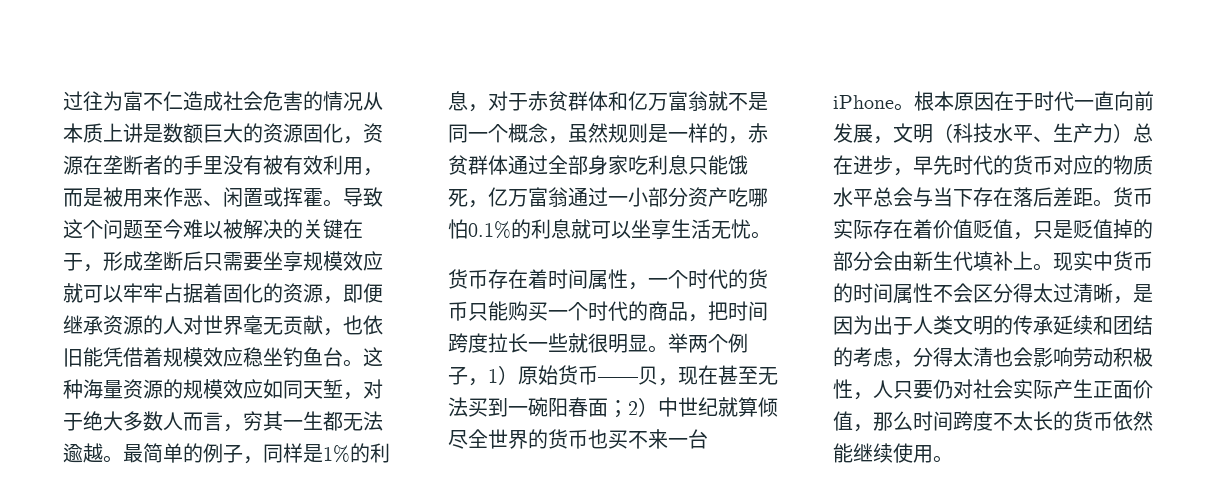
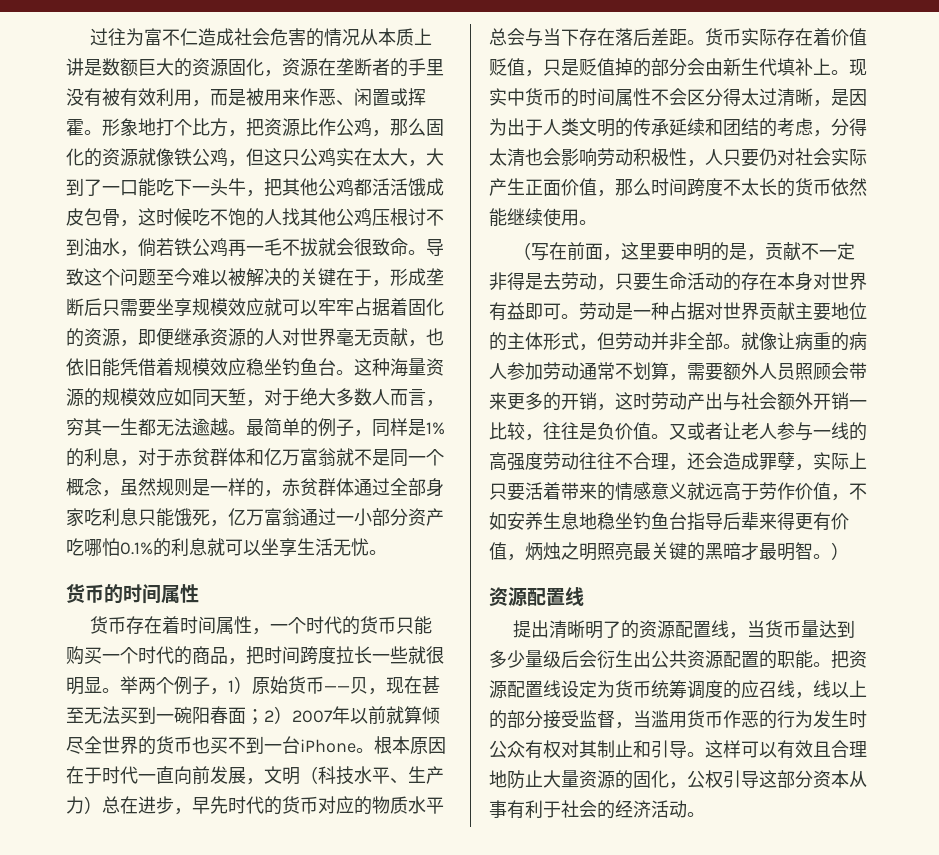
+ 形象地打个比方，把资源比作公鸡，那么固化的资源就像铁公鸡，但这只公鸡实在太大，大到了一口能吃下一头牛，把其他公鸡都活活饿成皮包骨，这时候吃不饱的人找其他公鸡压根讨不到油水，倘若铁公鸡再一毛不拔就会很致命。
  最简单的例子，同样是1%的利息，对于赤贫群体和亿万富翁就不是同一个概念，虽然规则是一样的，赤贫群体通过全部身家吃利息只能饿死，亿万富翁通过一小部分资产吃哪怕0.1%的利息就可以坐享生活无忧。
+ 货币的时间属性
- 举两个例子，1）原始货币——贝，现在甚至无法买到一碗阳春面；2）中世纪就算倾尽全世界的货币也买不来一台iPhone。
+ 举两个例子，1）原始货币——贝，现在甚至无法买到一碗阳春面；2）2007年以前就算倾尽全世界的货币也买不到一台iPhone。
+ （写在前面，这里要申明的是，贡献不一定非得是去劳动，只要生命活动的存在本身对世界有益即可。劳动是一种占据对世界贡献主要地位的主体形式，但劳动并非全部。就像让病重的病人参加劳动通常不划算，需要额外人员照顾会带来更多的开销，这时劳动产出与社会额外开销一比较，往往是负价值。又或者让老人参与一线的高强度劳动往往不合理，还会造成罪孽，实际上只要活着带来的情感意义就远高于劳作价值，不如安养生息地稳坐钓鱼台指导后辈来得更有价值，炳烛之明照亮最关键的黑暗才最明智。）
+ 资源配置线
+ 提出清晰明了的资源配置线，当货币量达到多少量级后会衍生出公共资源配置的职能。把资源配置线设定为货币统筹调度的应召线，线以上的部分接受监督，当滥用货币作恶的行为发生时公众有权对其制止和引导。这样可以有效且合理地防止大量资源的固化，公权引导这部分资本从事有利于社会的经济活动。

